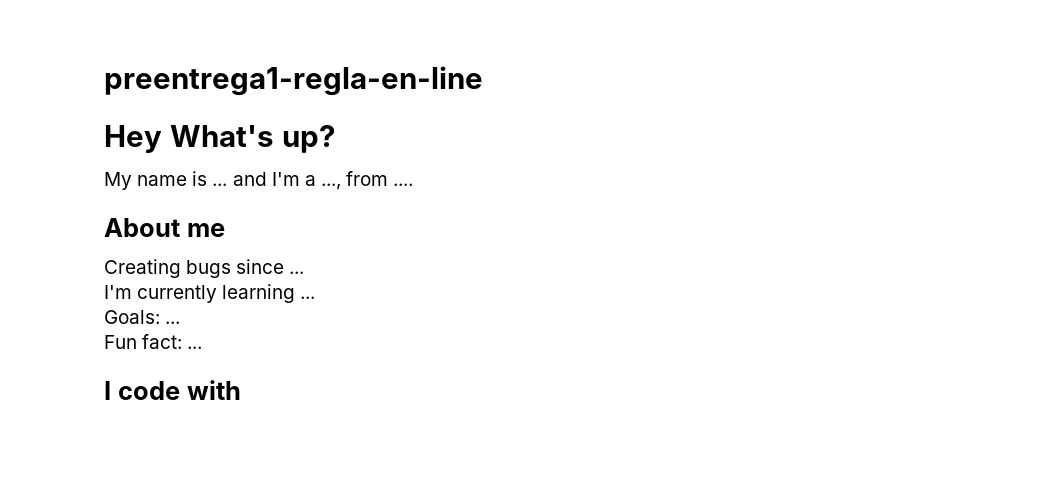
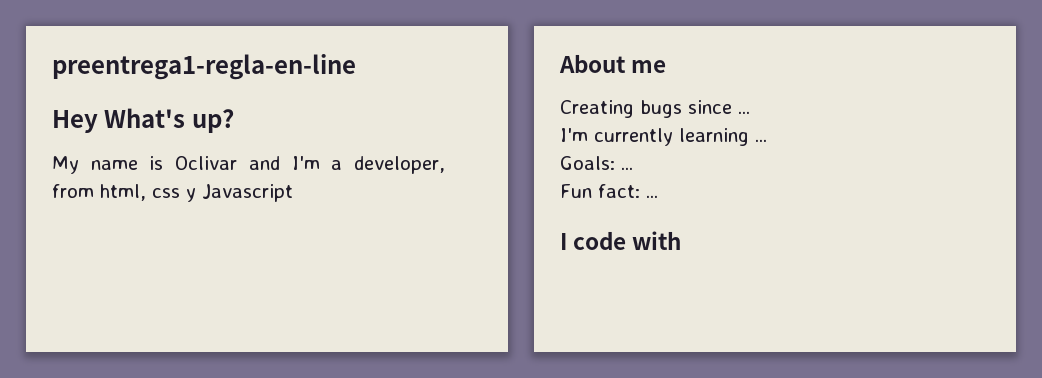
- My name is ... and I'm a ..., from ....
+ My name is Oclivar and I'm a developer, from html, css y Javascript

